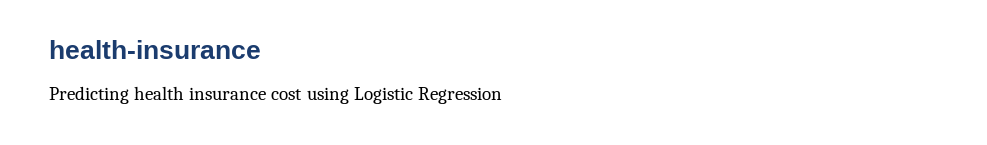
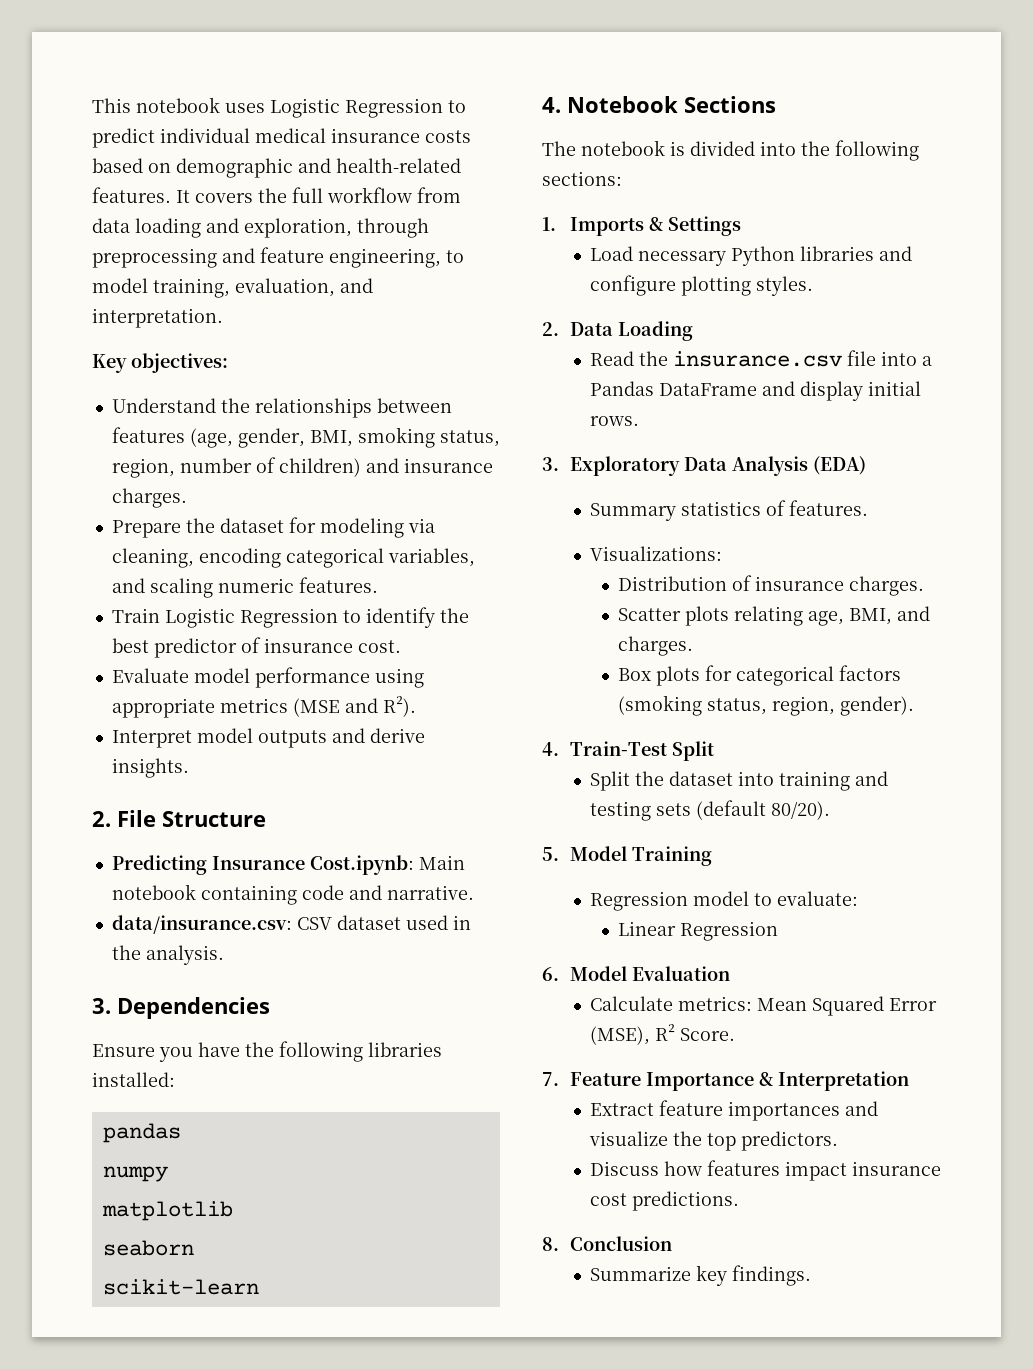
- health-insurance
- Predicting health insurance cost using Logistic Regression
+ This notebook uses Logistic Regression to predict individual medical insurance costs based on demographic and health-related features. It covers the full workflow from data loading and exploration, through preprocessing and feature engineering, to model training, evaluation, and interpretation.
+ Key objectives:
+ Understand the relationships between features (age, gender, BMI, smoking status, region, number of children) and insurance charges.
+ Prepare the dataset for modeling via cleaning, encoding categorical variables, and scaling numeric features.
+ Train Logistic Regression to identify the best predictor of insurance cost.
+ Evaluate model performance using appropriate metrics (MSE and R²).
+ Interpret model outputs and derive insights.
+ 2. File Structure
+ Predicting Insurance Cost.ipynb: Main notebook containing code and narrative.
+ data/insurance.csv: CSV dataset used in the analysis.
+ 3. Dependencies
+ Ensure you have the following libraries installed:
+ pandas
+ numpy
+ matplotlib
+ seaborn
+ scikit-learn
+ 4. Notebook Sections
+ The notebook is divided into the following sections:
+ 1. Imports & Settings
+ Load necessary Python libraries and configure plotting styles.
+ 2. Data Loading
+ Read the insurance.csv file into a Pandas DataFrame and display initial rows.
+ 3. Exploratory Data Analysis (EDA)
+ Summary statistics of features.
+ Visualizations:
+ Distribution of insurance charges.
+ Scatter plots relating age, BMI, and charges.
+ Box plots for categorical factors (smoking status, region, gender).
+ 4. Train-Test Split
+ Split the dataset into training and testing sets (default 80/20).
+ 5. Model Training
+ Regression model to evaluate:
+ Linear Regression
+ 6. Model Evaluation
+ Calculate metrics: Mean Squared Error (MSE), R² Score.
+ 7. Feature Importance & Interpretation
+ Extract feature importances and visualize the top predictors.
+ Discuss how features impact insurance cost predictions.
+ 8. Conclusion
+ Summarize key findings.

